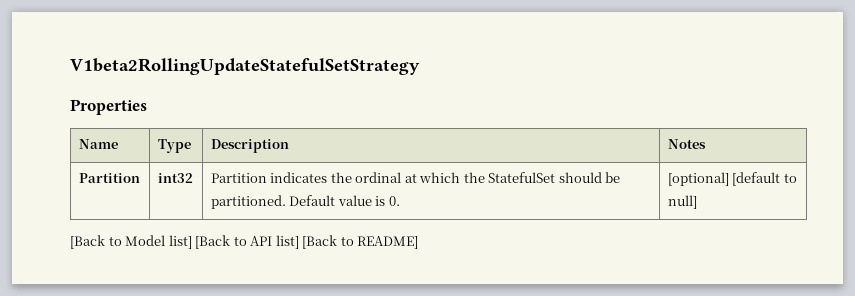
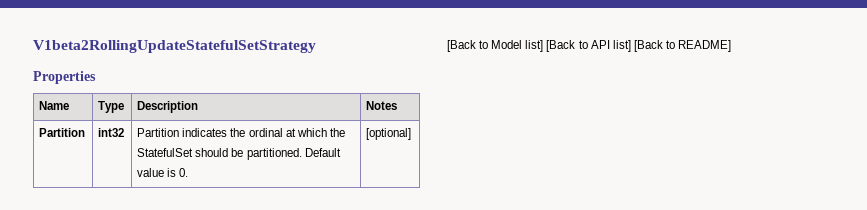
- Partition | int32 | Partition indicates the ordinal at which the StatefulSet should be partitioned. Default value is 0. | [optional] [default to null]
+ Partition | int32 | Partition indicates the ordinal at which the StatefulSet should be partitioned. Default value is 0. | [optional]

